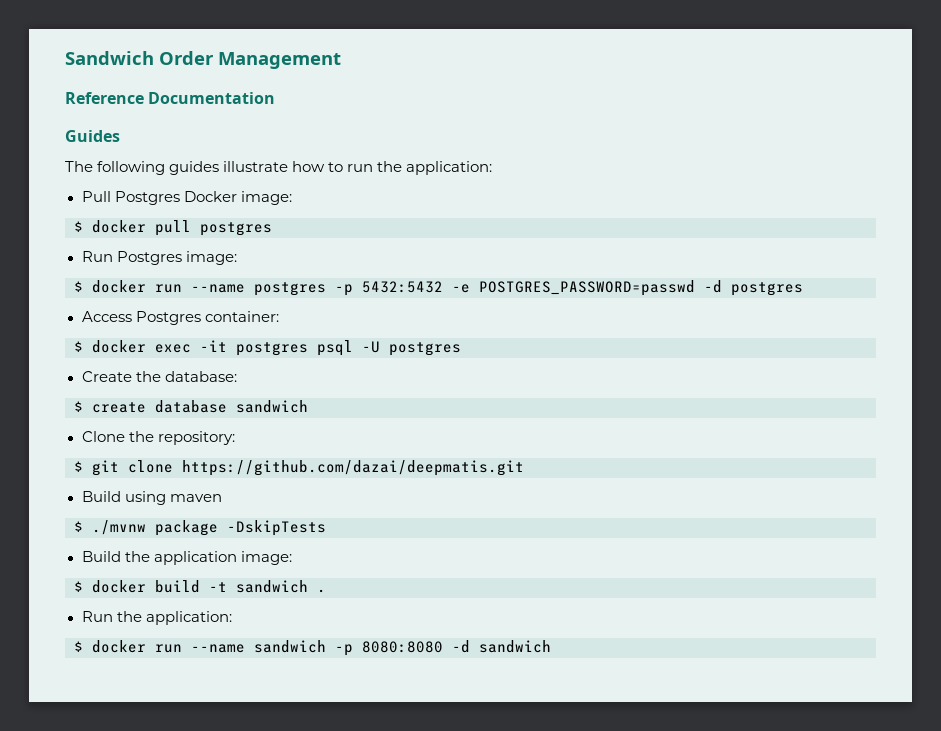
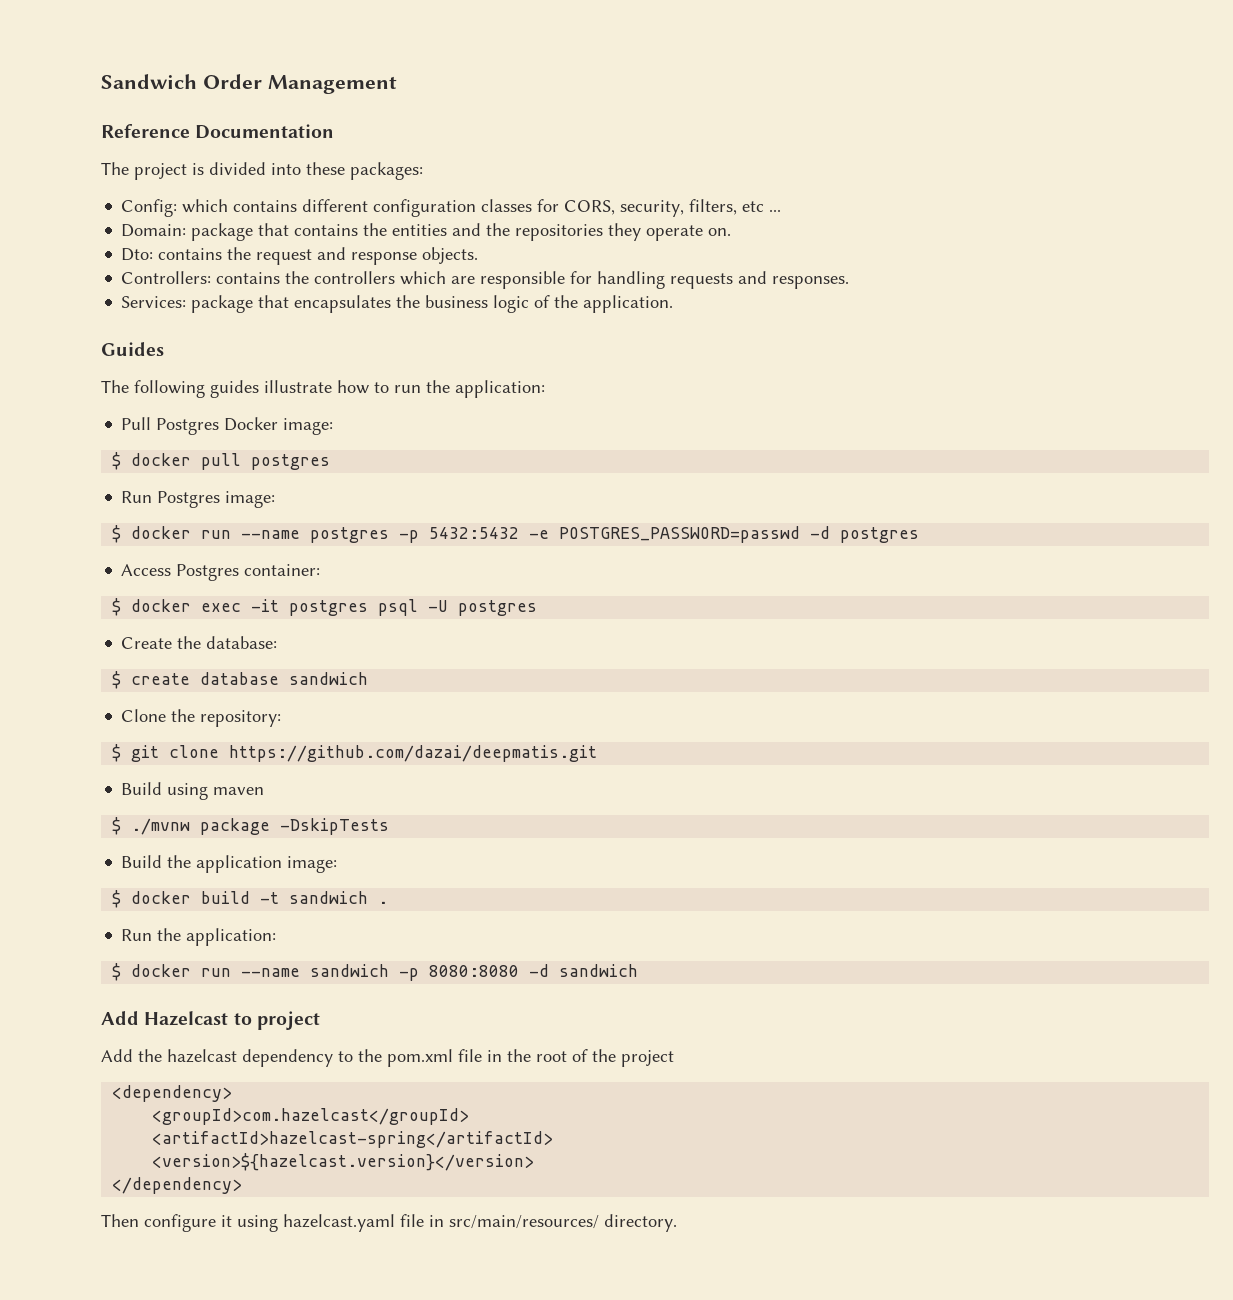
+ The project is divided into these packages:
+ Config: which contains different configuration classes for CORS, security, filters, etc ...
+ Domain: package that contains the entities and the repositories they operate on.
+ Dto: contains the request and response objects.
+ Controllers: contains the controllers which are responsible for handling requests and responses.
+ Services: package that encapsulates the business logic of the application.
+ Add Hazelcast to project
+ Add the hazelcast dependency to the pom.xml file in the root of the project
+ <dependency>
+ <groupId>com.hazelcast</groupId>
+ <artifactId>hazelcast-spring</artifactId>
+ <version>${hazelcast.version}</version>
+ </dependency>
+ Then configure it using hazelcast.yaml file in src/main/resources/ directory.

